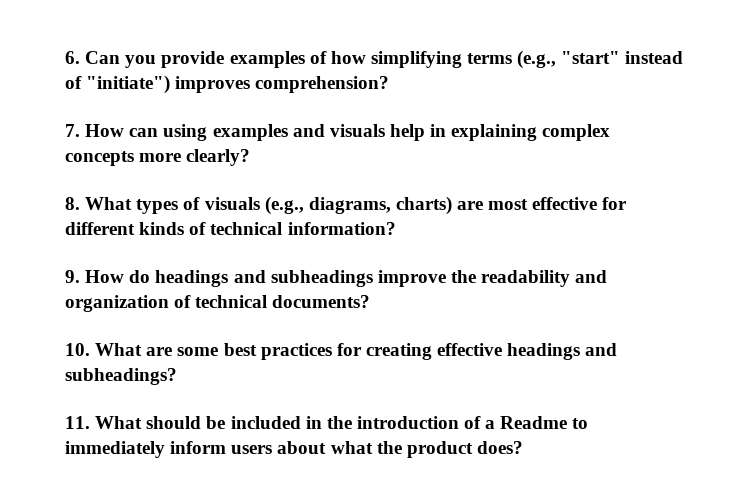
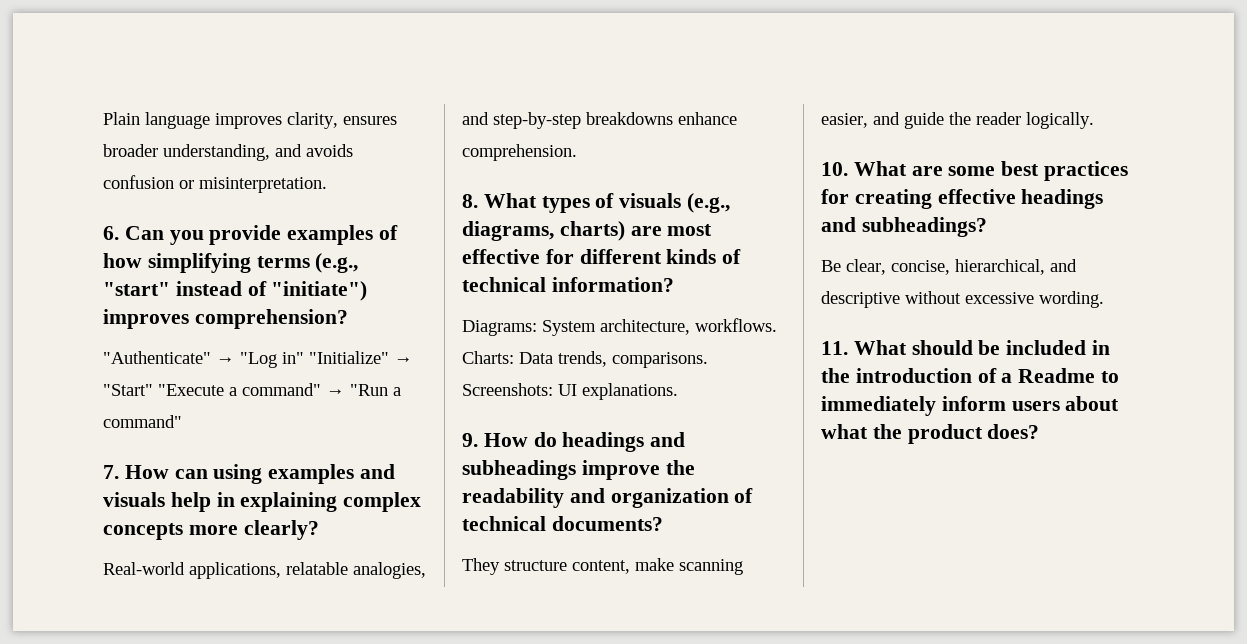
+ Plain language improves clarity, ensures broader understanding, and avoids confusion or misinterpretation.
+ "Authenticate" → "Log in" "Initialize" → "Start" "Execute a command" → "Run a command"
+ Real-world applications, relatable analogies, and step-by-step breakdowns enhance comprehension.
+ Diagrams: System architecture, workflows. Charts: Data trends, comparisons. Screenshots: UI explanations.
+ They structure content, make scanning easier, and guide the reader logically.
+ Be clear, concise, hierarchical, and descriptive without excessive wording.

